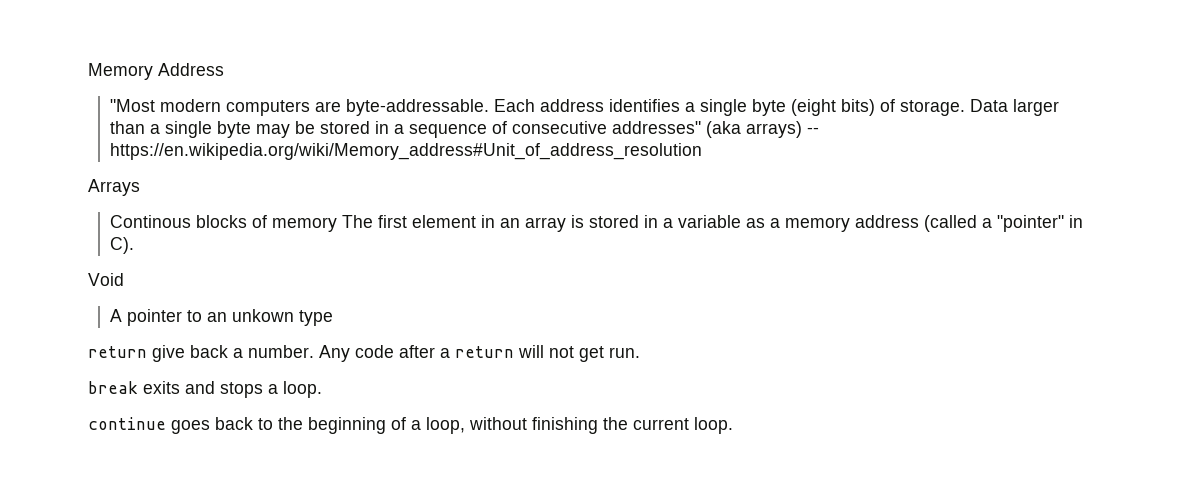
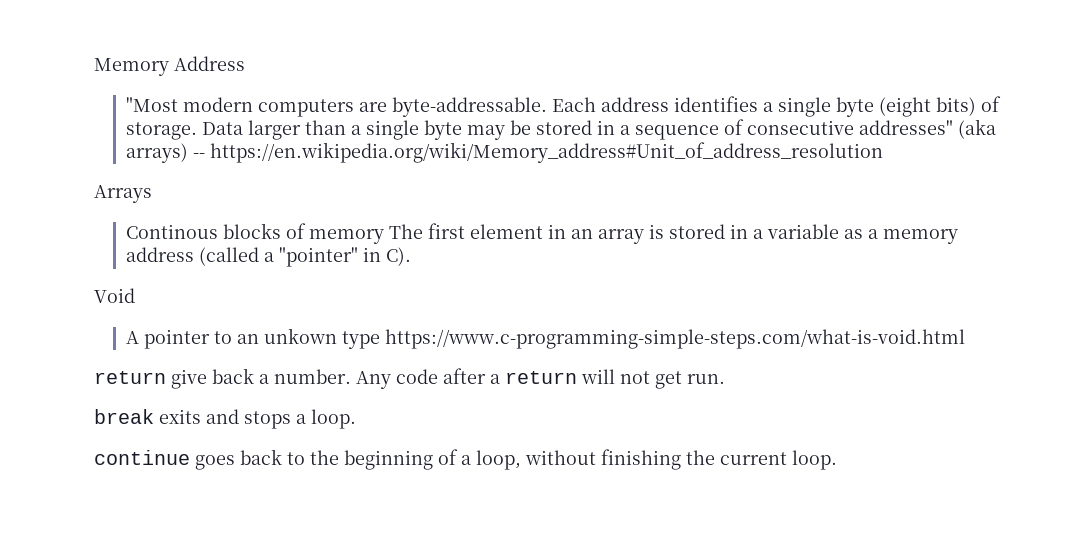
- A pointer to an unkown type
+ A pointer to an unkown type https://www.c-programming-simple-steps.com/what-is-void.html

